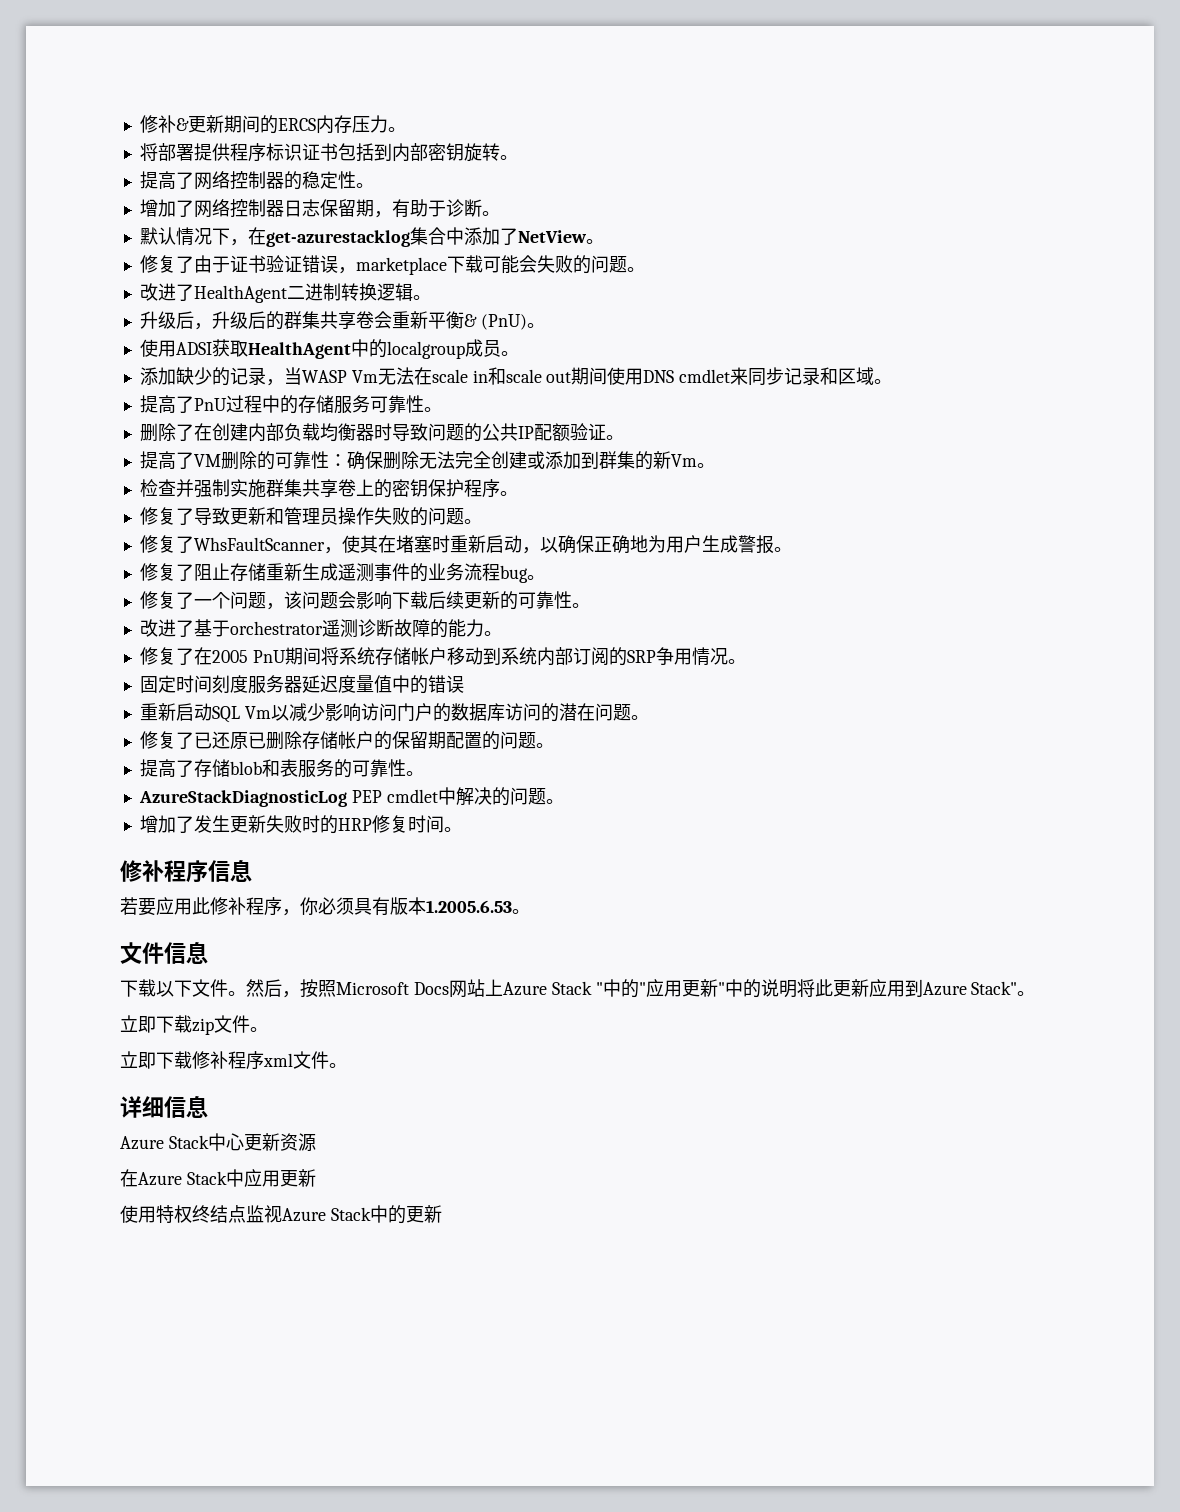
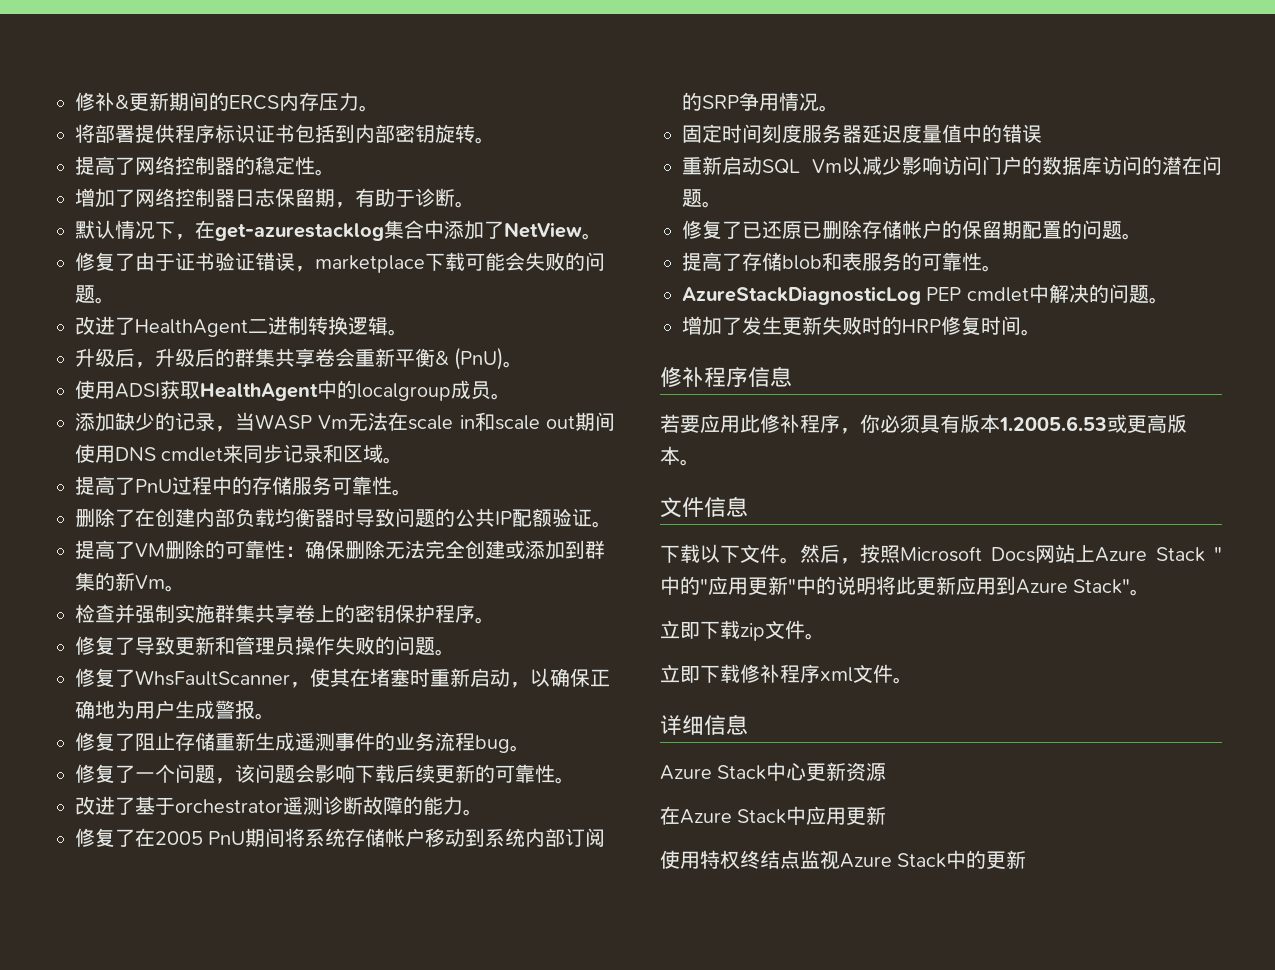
- 若要应用此修补程序，你必须具有版本1.2005.6.53。
+ 若要应用此修补程序，你必须具有版本1.2005.6.53或更高版本。

